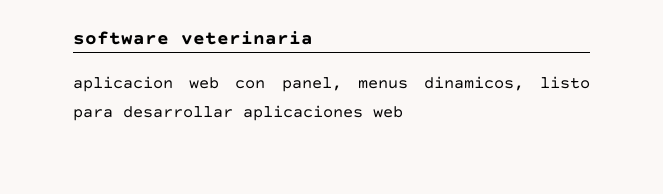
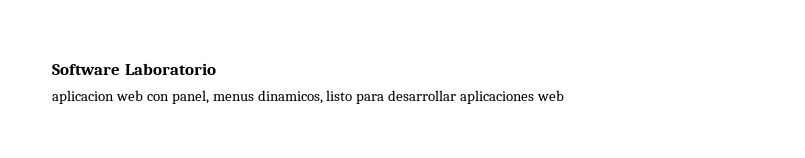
- software veterinaria
+ Software Laboratorio

